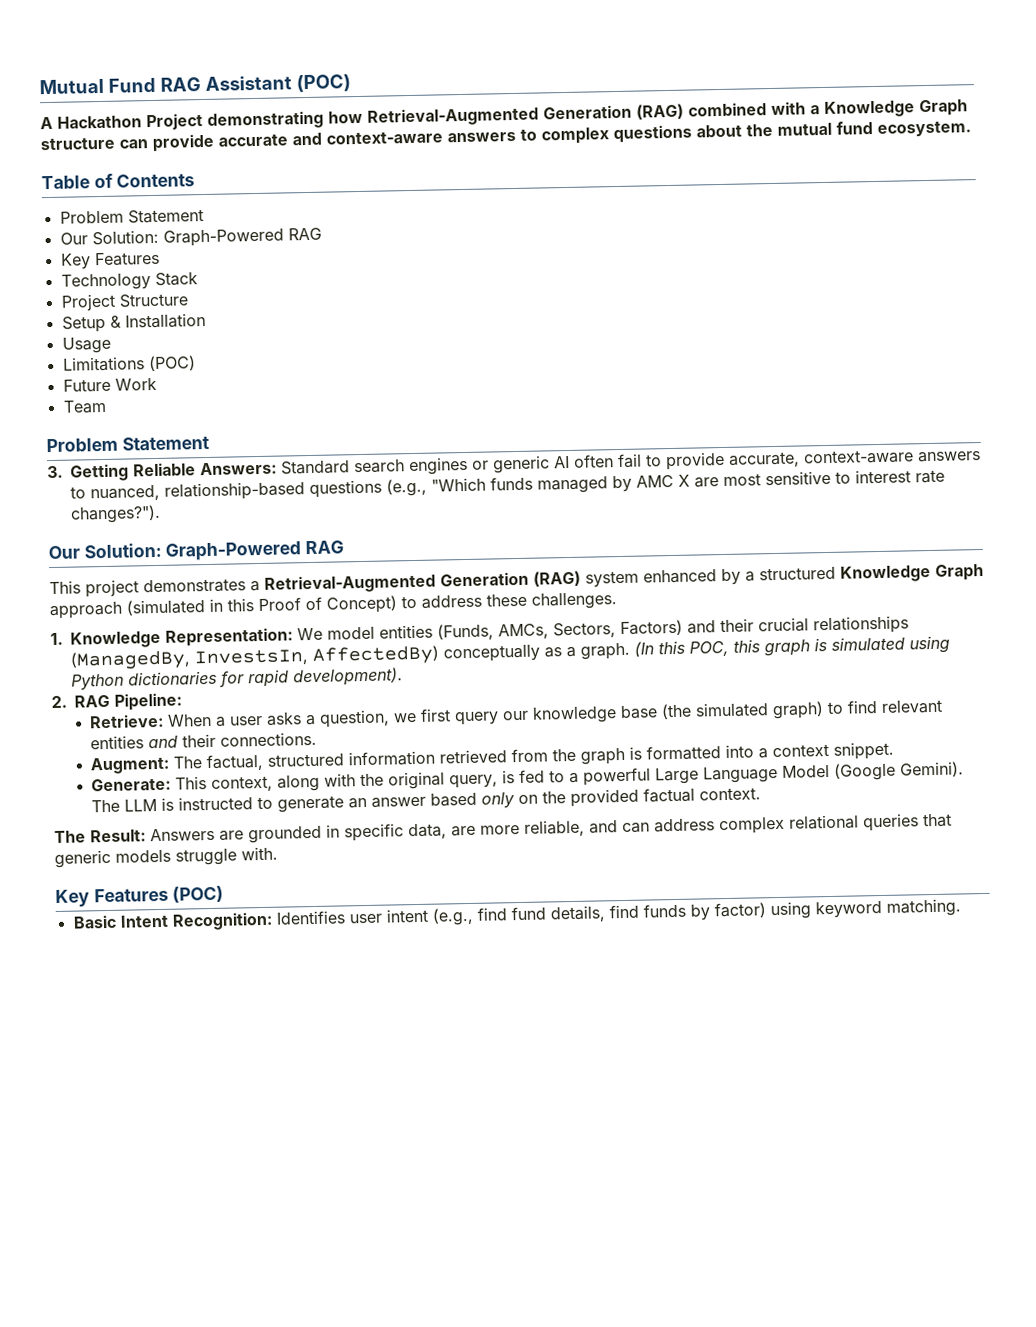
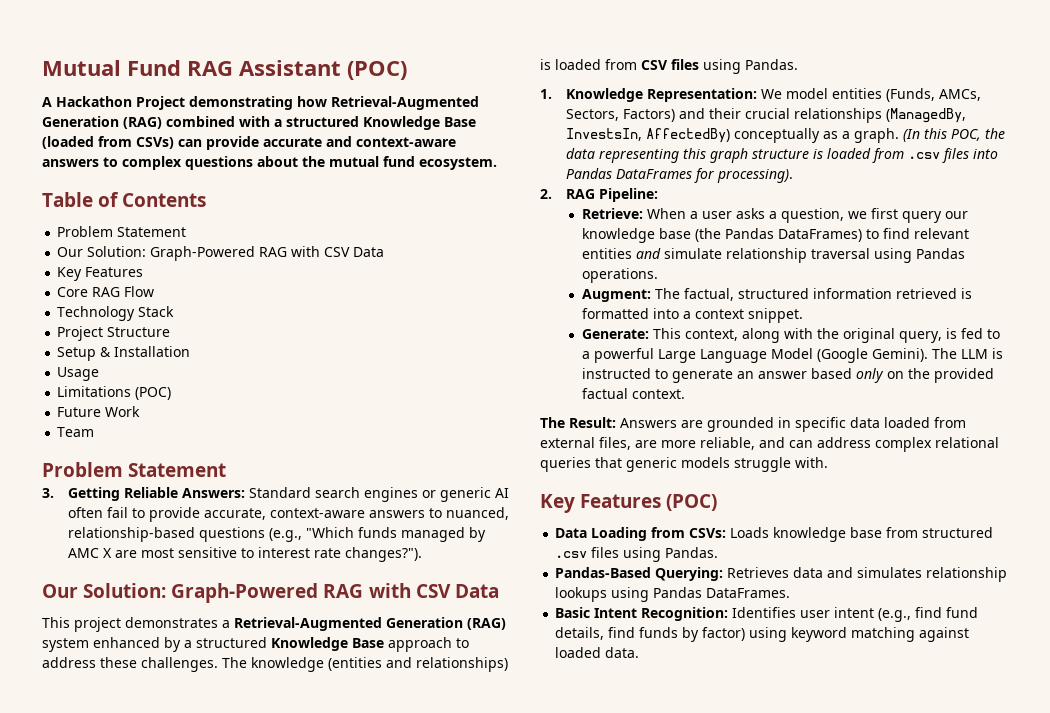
- A Hackathon Project demonstrating how Retrieval-Augmented Generation (RAG) combined with a Knowledge Graph structure can provide accurate and context-aware answers to complex questions about the mutual fund ecosystem.
+ A Hackathon Project demonstrating how Retrieval-Augmented Generation (RAG) combined with a structured Knowledge Base (loaded from CSVs) can provide accurate and context-aware answers to complex questions about the mutual fund ecosystem.
  Table of Contents
  Problem Statement
- Our Solution: Graph-Powered RAG
+ Our Solution: Graph-Powered RAG with CSV Data
  Key Features
+ Core RAG Flow
  3. Getting Reliable Answers: Standard search engines or generic AI often fail to provide accurate, context-aware answers to nuanced, relationship-based questions (e.g., "Which funds managed by AMC X are most sensitive to interest rate changes?").
- Our Solution: Graph-Powered RAG
+ Our Solution: Graph-Powered RAG with CSV Data
- This project demonstrates a Retrieval-Augmented Generation (RAG) system enhanced by a structured Knowledge Graph approach (simulated in this Proof of Concept) to address these challenges.
+ This project demonstrates a Retrieval-Augmented Generation (RAG) system enhanced by a structured Knowledge Base approach to address these challenges. The knowledge (entities and relationships) is loaded from CSV files using Pandas.
- (In this POC, this graph is simulated using Python dictionaries for rapid development).
+ (In this POC, the data representing this graph structure is loaded from .csv files into Pandas DataFrames for processing).
- Retrieve: When a user asks a question, we first query our knowledge base (the simulated graph) to find relevant entities and their connections.
+ Retrieve: When a user asks a question, we first query our knowledge base (the Pandas DataFrames) to find relevant entities and simulate relationship traversal using Pandas operations.
- Augment: The factual, structured information retrieved from the graph is formatted into a context snippet.
+ Augment: The factual, structured information retrieved is formatted into a context snippet.
- The Result: Answers are grounded in specific data, are more reliable, and can address complex relational queries that generic models struggle with.
+ The Result: Answers are grounded in specific data loaded from external files, are more reliable, and can address complex relational queries that generic models struggle with.
+ Data Loading from CSVs: Loads knowledge base from structured .csv files using Pandas.
+ Pandas-Based Querying: Retrieves data and simulates relationship lookups using Pandas DataFrames.
- Basic Intent Recognition: Identifies user intent (e.g., find fund details, find funds by factor) using keyword matching.
+ Basic Intent Recognition: Identifies user intent (e.g., find fund details, find funds by factor) using keyword matching against loaded data.

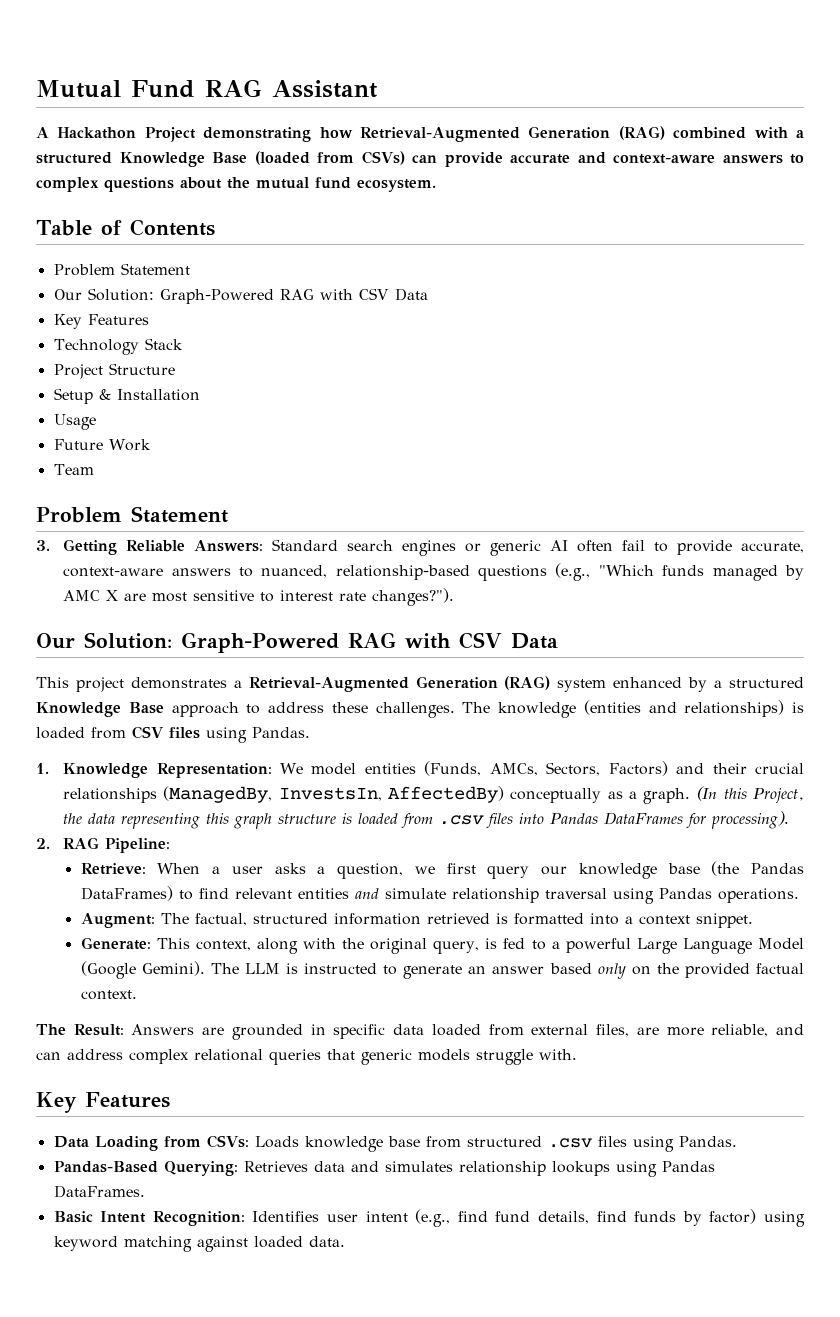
- Mutual Fund RAG Assistant (POC)
+ Mutual Fund RAG Assistant
- Core RAG Flow
- Limitations (POC)
- (In this POC, the data representing this graph structure is loaded from .csv files into Pandas DataFrames for processing).
+ (In this Project, the data representing this graph structure is loaded from .csv files into Pandas DataFrames for processing).
  The Result: Answers are grounded in specific data loaded from external files, are more reliable, and can address complex relational queries that generic models struggle with.
- Key Features (POC)
+ Key Features

